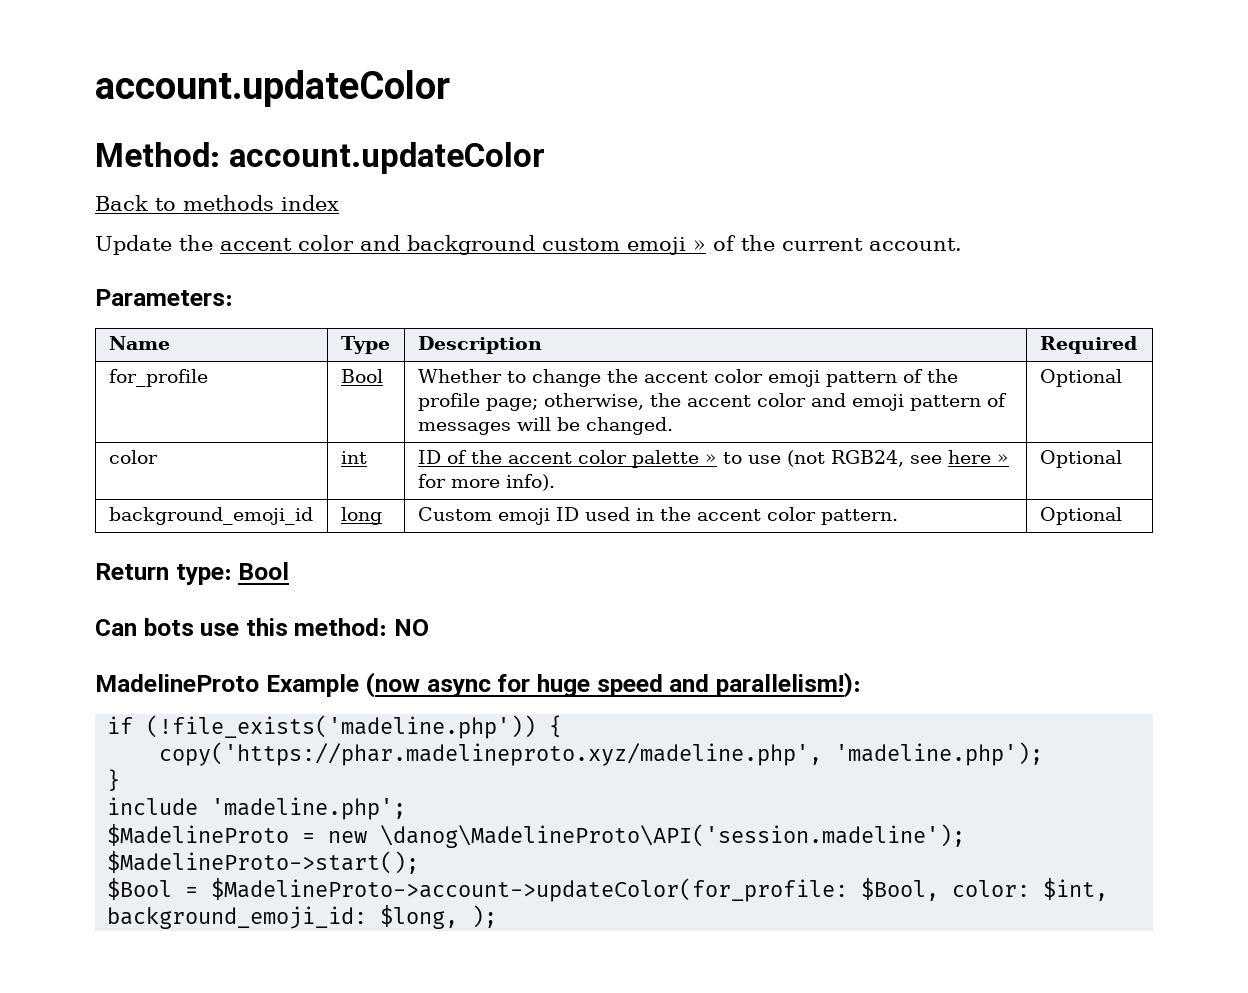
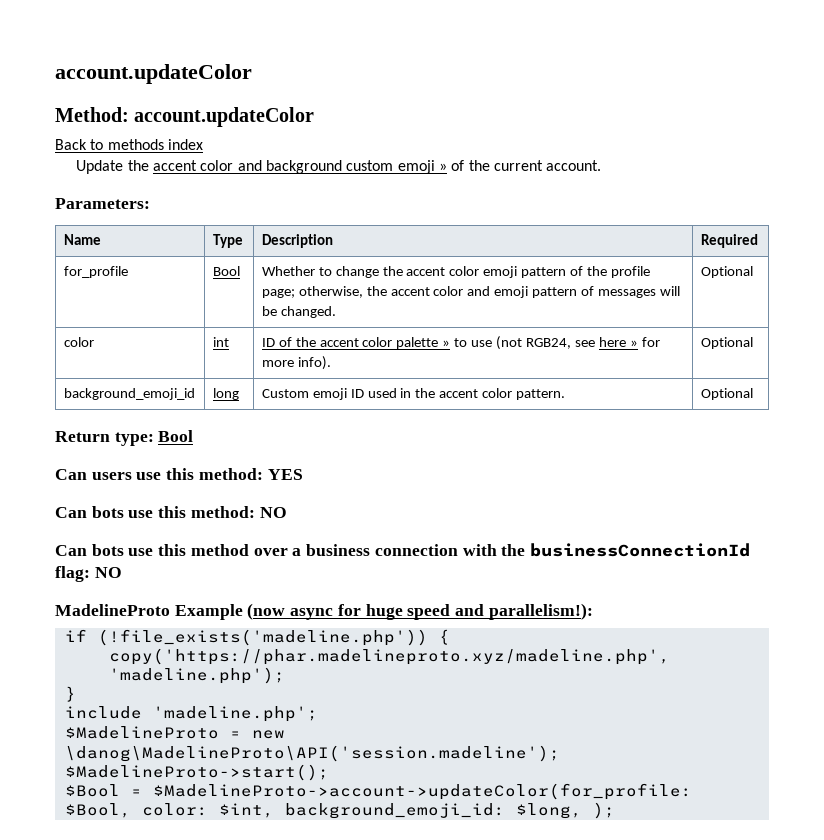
+ Can users use this method: YES
+ Can bots use this method over a business connection with the businessConnectionId flag: NO

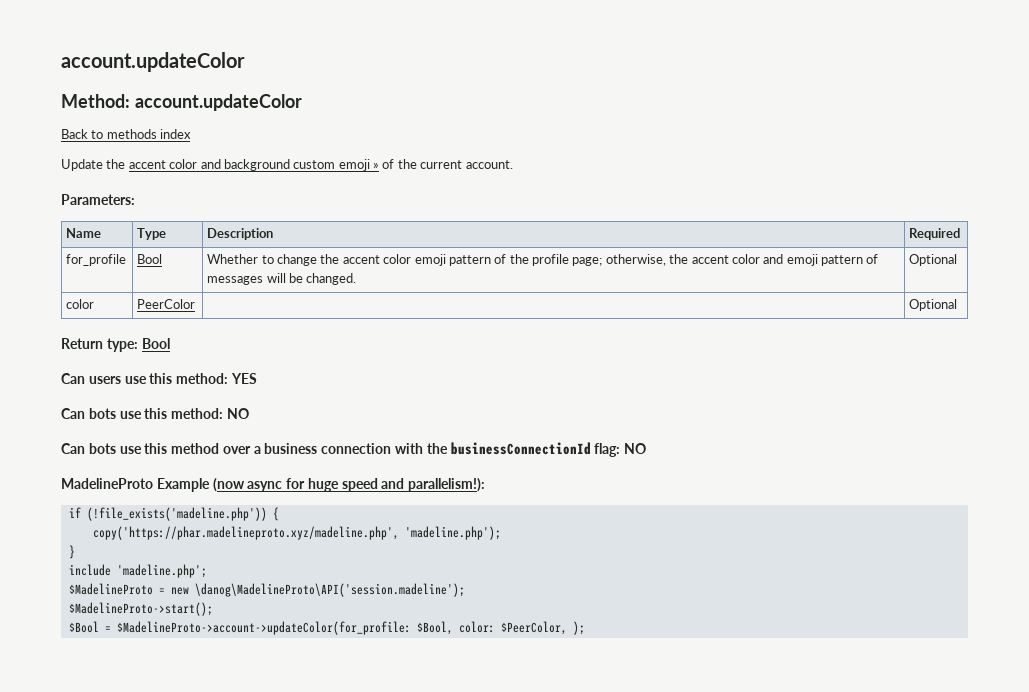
- color | int | ID of the accent color palette » to use (not RGB24, see here » for more info). | Optional
- background_emoji_id | long | Custom emoji ID used in the accent color pattern. | Optional
+ color | PeerColor | | Optional
- $Bool = $MadelineProto->account->updateColor(for_profile: $Bool, color: $int, background_emoji_id: $long, );
+ $Bool = $MadelineProto->account->updateColor(for_profile: $Bool, color: $PeerColor, );

